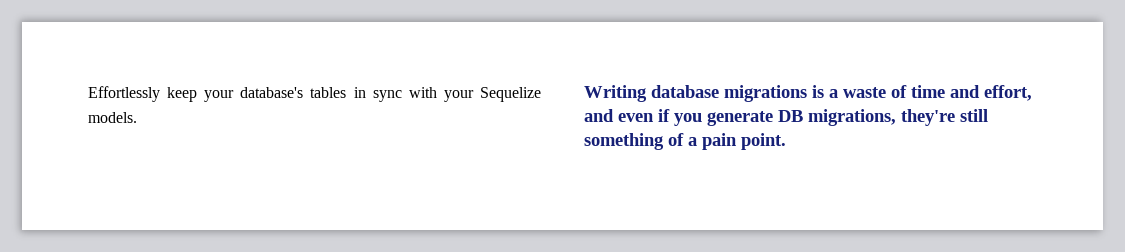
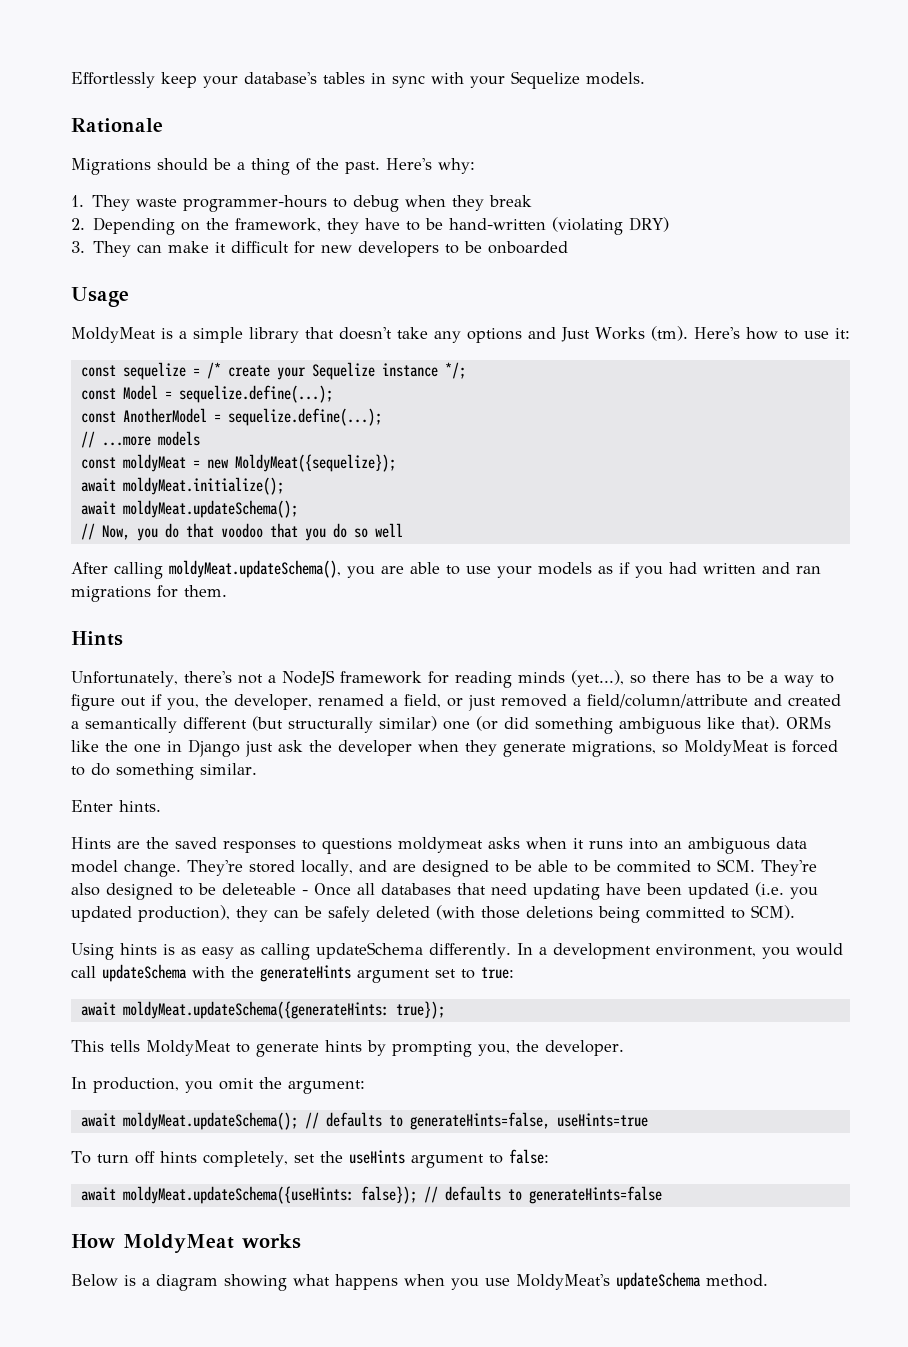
- Writing database migrations is a waste of time and effort, and even if you generate DB migrations, they're still something of a pain point.
+ Rationale
+ Migrations should be a thing of the past. Here's why:
+ 1. They waste programmer-hours to debug when they break
+ 2. Depending on the framework, they have to be hand-written (violating DRY)
+ 3. They can make it difficult for new developers to be onboarded
+ Usage
+ MoldyMeat is a simple library that doesn't take any options and Just Works (tm). Here's how to use it:
+ const sequelize = /* create your Sequelize instance */;
+ const Model = sequelize.define(...);
+ const AnotherModel = sequelize.define(...);
+ // ...more models
+ const moldyMeat = new MoldyMeat({sequelize});
+ await moldyMeat.initialize();
+ await moldyMeat.updateSchema();
+ // Now, you do that voodoo that you do so well
+ After calling moldyMeat.updateSchema(), you are able to use your models as if you had written and ran migrations for them.
+ Hints
+ Unfortunately, there's not a NodeJS framework for reading minds (yet...), so there has to be a way to figure out if you, the developer, renamed a field, or just removed a field/column/attribute and created a semantically different (but structurally similar) one (or did something ambiguous like that). ORMs like the one in Django just ask the developer when they generate migrations, so MoldyMeat is forced to do something similar.
+ Enter hints.
+ Hints are the saved responses to questions moldymeat asks when it runs into an ambiguous data model change. They're stored locally, and are designed to be able to be commited to SCM. They're also designed to be deleteable - Once all databases that need updating have been updated (i.e. you updated production), they can be safely deleted (with those deletions being committed to SCM).
+ Using hints is as easy as calling updateSchema differently. In a development environment, you would call updateSchema with the generateHints argument set to true:
+ await moldyMeat.updateSchema({generateHints: true});
+ This tells MoldyMeat to generate hints by prompting you, the developer.
+ In production, you omit the argument:
+ await moldyMeat.updateSchema(); // defaults to generateHints=false, useHints=true
+ To turn off hints completely, set the useHints argument to false:
+ await moldyMeat.updateSchema({useHints: false}); // defaults to generateHints=false
+ How MoldyMeat works
+ Below is a diagram showing what happens when you use MoldyMeat's updateSchema method.

